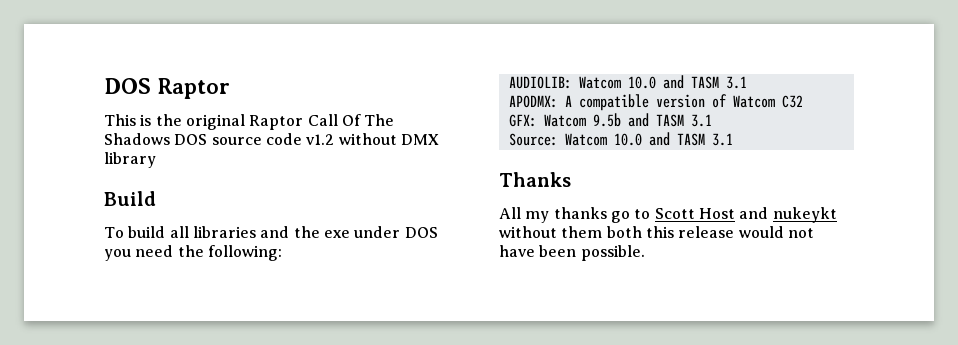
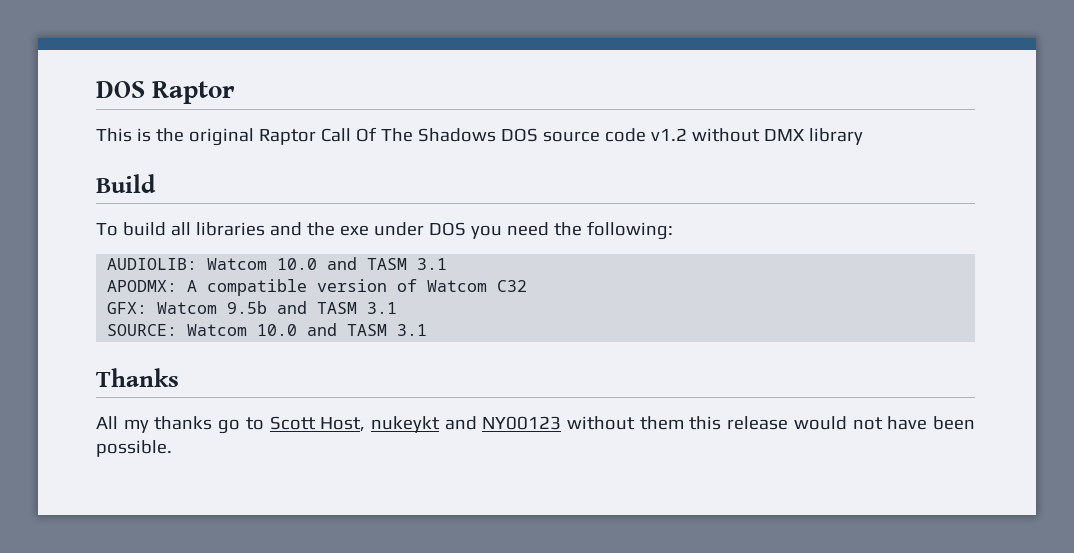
- Source: Watcom 10.0 and TASM 3.1
+ SOURCE: Watcom 10.0 and TASM 3.1
- All my thanks go to Scott Host and nukeykt without them both this release would not have been possible.
+ All my thanks go to Scott Host, nukeykt and NY00123 without them this release would not have been possible.

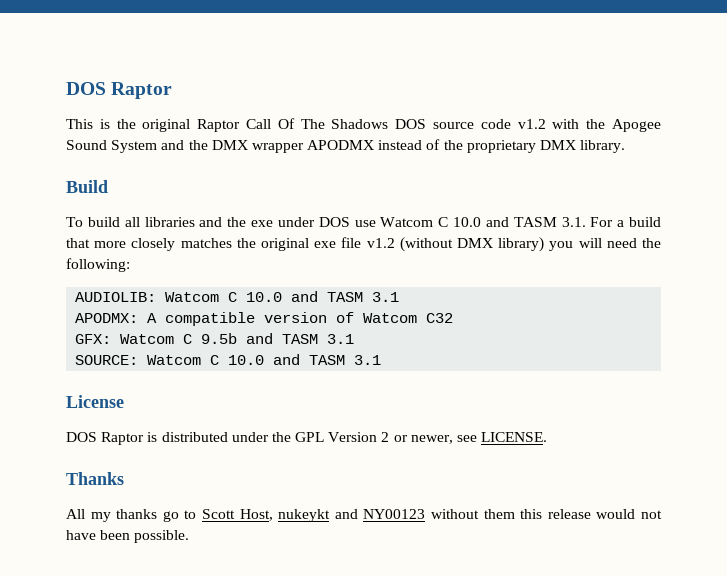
- This is the original Raptor Call Of The Shadows DOS source code v1.2 without DMX library
+ This is the original Raptor Call Of The Shadows DOS source code v1.2 with the Apogee Sound System and the DMX wrapper APODMX instead of the proprietary DMX library.
- To build all libraries and the exe under DOS you need the following:
+ To build all libraries and the exe under DOS use Watcom C 10.0 and TASM 3.1. For a build that more closely matches the original exe file v1.2 (without DMX library) you will need the following:
- AUDIOLIB: Watcom 10.0 and TASM 3.1
+ AUDIOLIB: Watcom C 10.0 and TASM 3.1
- GFX: Watcom 9.5b and TASM 3.1
+ GFX: Watcom C 9.5b and TASM 3.1
- SOURCE: Watcom 10.0 and TASM 3.1
+ SOURCE: Watcom C 10.0 and TASM 3.1
+ License
+ DOS Raptor is distributed under the GPL Version 2 or newer, see LICENSE.

